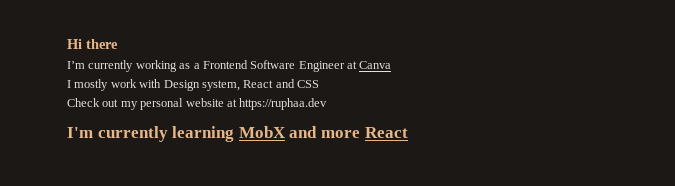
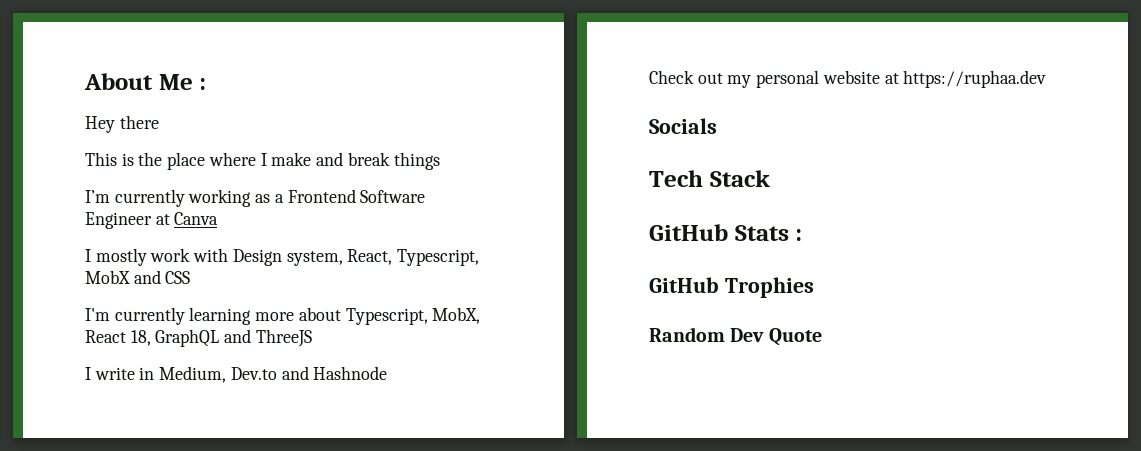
- Hi there
+ About Me :
+ Hey there
+ This is the place where I make and break things
- I mostly work with Design system, React and CSS
+ I mostly work with Design system, React, Typescript, MobX and CSS
+ I'm currently learning more about Typescript, MobX, React 18, GraphQL and ThreeJS
+ I write in Medium, Dev.to and Hashnode
- I'm currently learning MobX and more React
+ Socials
+ Tech Stack
+ GitHub Stats :
+ GitHub Trophies
+ Random Dev Quote

